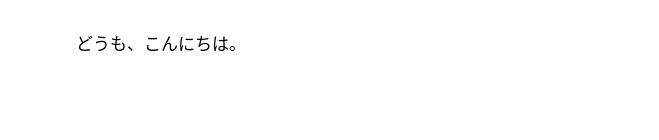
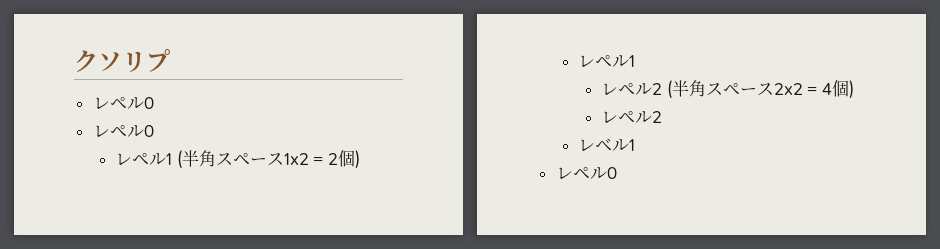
- どうも、こんにちは。
+ クソリプ
+ レペル0
+ レペル0
+ レペル1 (半角スペース1x2 = 2個)
+ レペル1
+ レペル2 (半角スペース2x2 = 4個)
+ レペル2
+ レベル1
+ レペル0

